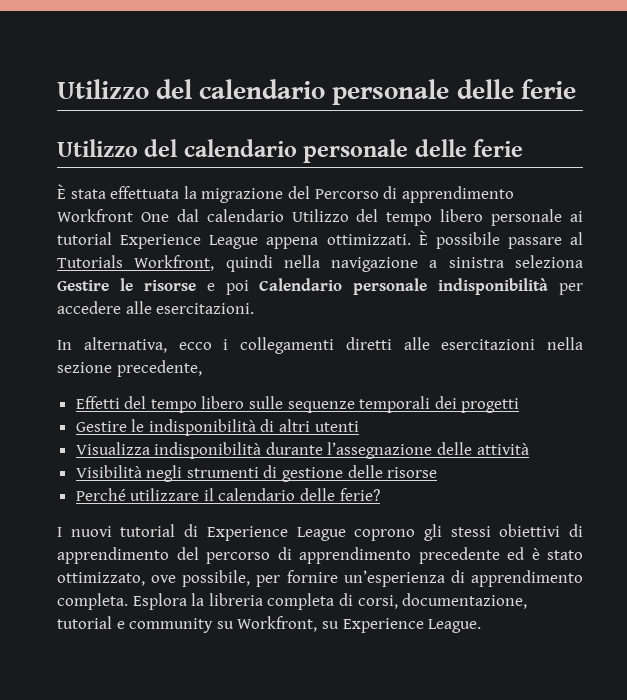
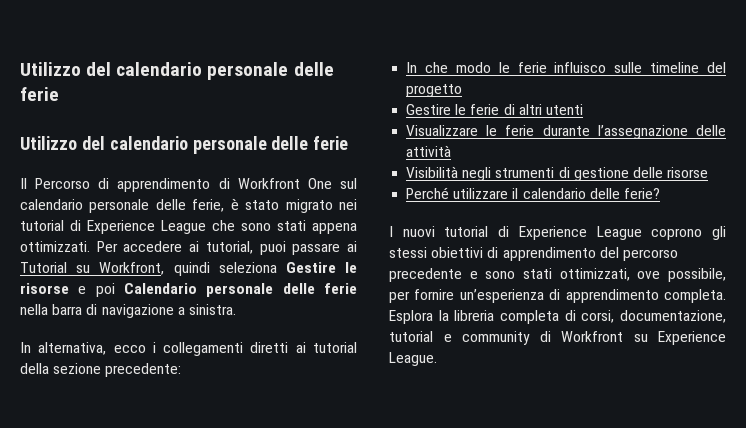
- È stata effettuata la migrazione del Percorso di apprendimento Workfront One dal calendario Utilizzo del tempo libero personale ai tutorial Experience League appena ottimizzati. È possibile passare al Tutorials Workfront, quindi nella navigazione a sinistra seleziona Gestire le risorse e poi Calendario personale indisponibilità per accedere alle esercitazioni.
+ Il Percorso di apprendimento di Workfront One sul calendario personale delle ferie, è stato migrato nei tutorial di Experience League che sono stati appena ottimizzati. Per accedere ai tutorial, puoi passare ai Tutorial su Workfront, quindi seleziona Gestire le risorse e poi Calendario personale delle ferie nella barra di navigazione a sinistra.
- In alternativa, ecco i collegamenti diretti alle esercitazioni nella sezione precedente,
- Effetti del tempo libero sulle sequenze temporali dei progetti
- Gestire le indisponibilità di altri utenti
+ In alternativa, ecco i collegamenti diretti ai tutorial della sezione precedente:
+ In che modo le ferie influisco sulle timeline del progetto
+ Gestire le ferie di altri utenti
- Visualizza indisponibilità durante l’assegnazione delle attività
+ Visualizzare le ferie durante l’assegnazione delle attività
- I nuovi tutorial di Experience League coprono gli stessi obiettivi di apprendimento del percorso di apprendimento precedente ed è stato ottimizzato, ove possibile, per fornire un’esperienza di apprendimento completa.
+ I nuovi tutorial di Experience League coprono gli stessi obiettivi di apprendimento del percorso precedente e sono stati ottimizzati, ove possibile, per fornire un’esperienza di apprendimento completa.
- Esplora la libreria completa di corsi, documentazione, tutorial e community su Workfront, su Experience League.
+ Esplora la libreria completa di corsi, documentazione, tutorial e community di Workfront su Experience League.

